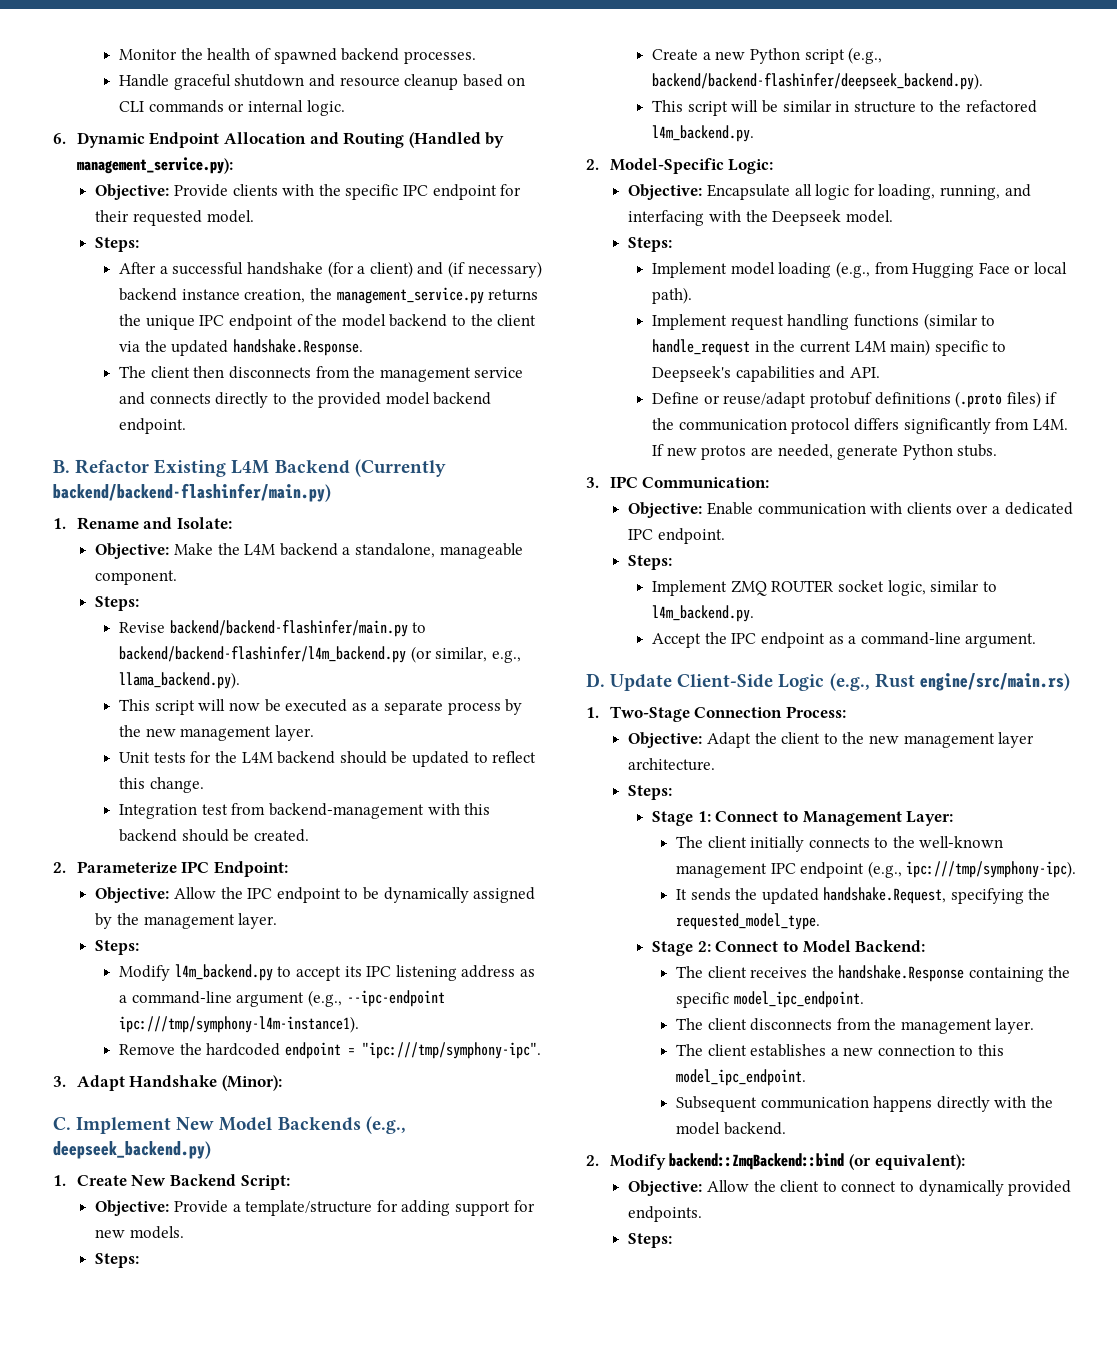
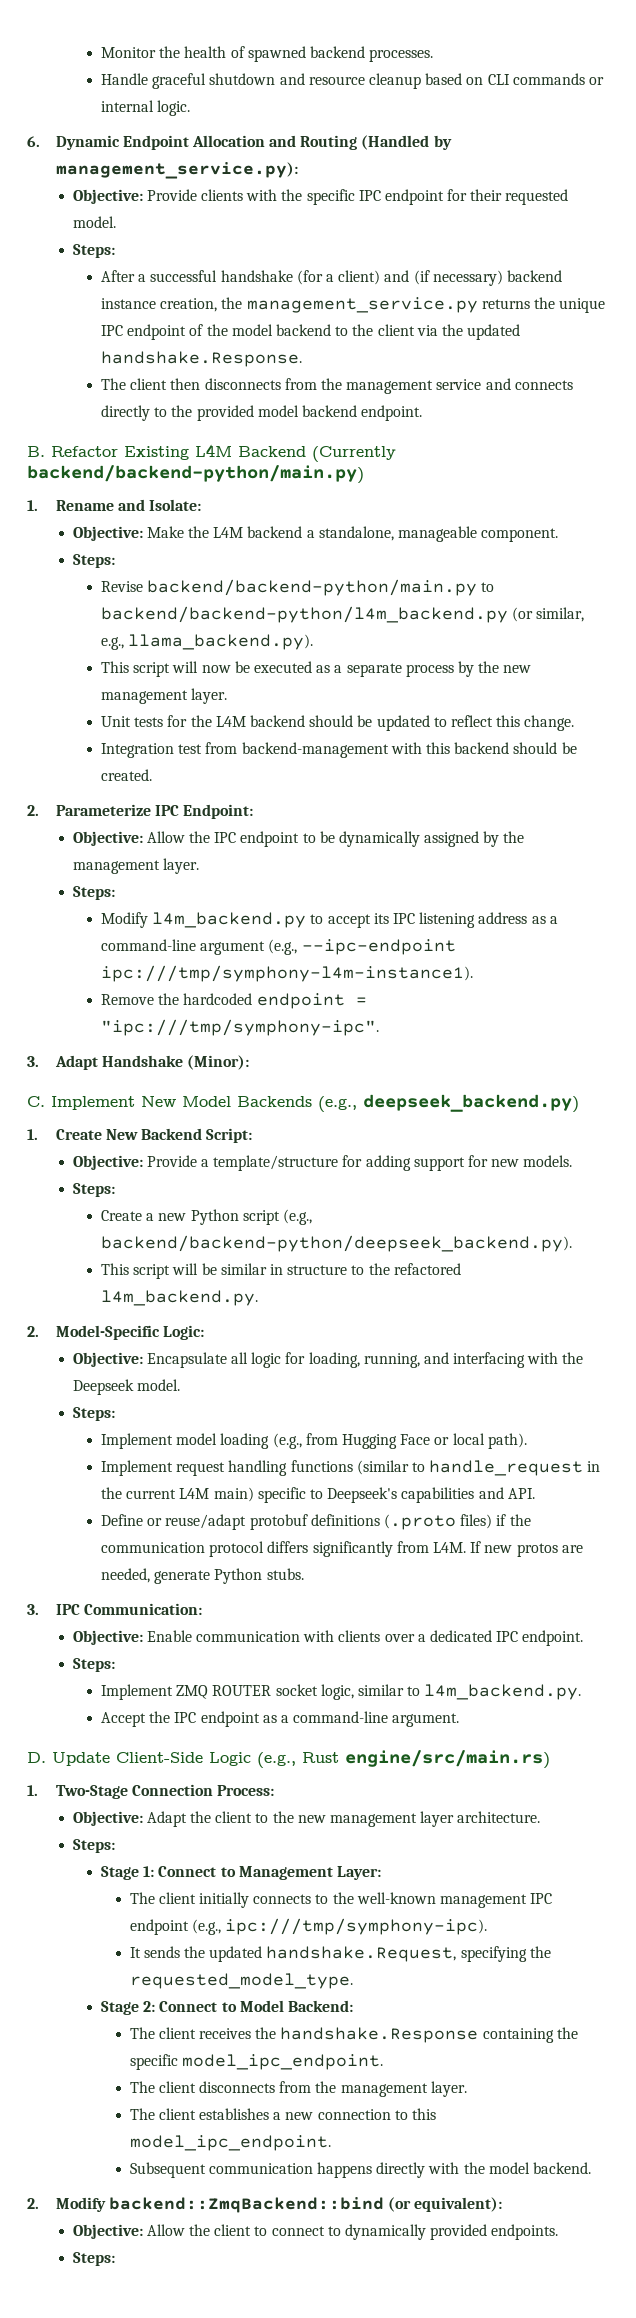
- B. Refactor Existing L4M Backend (Currently backend/backend-flashinfer/main.py)
+ B. Refactor Existing L4M Backend (Currently backend/backend-python/main.py)
- Revise backend/backend-flashinfer/main.py to backend/backend-flashinfer/l4m_backend.py (or similar, e.g., llama_backend.py).
+ Revise backend/backend-python/main.py to backend/backend-python/l4m_backend.py (or similar, e.g., llama_backend.py).
- Create a new Python script (e.g., backend/backend-flashinfer/deepseek_backend.py).
+ Create a new Python script (e.g., backend/backend-python/deepseek_backend.py).

